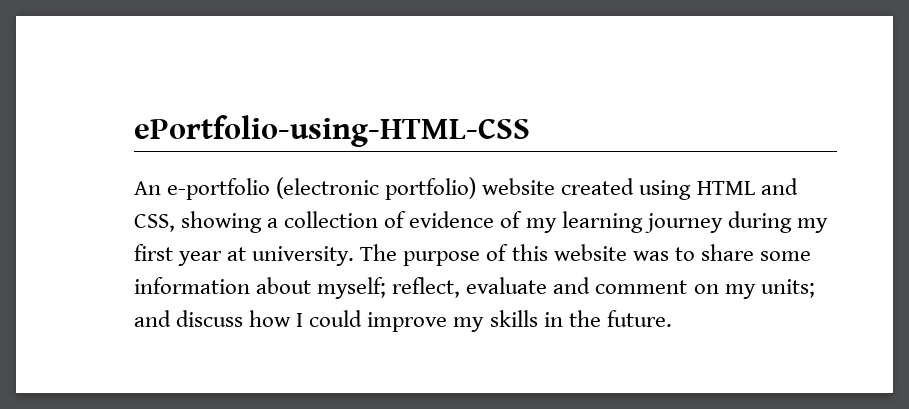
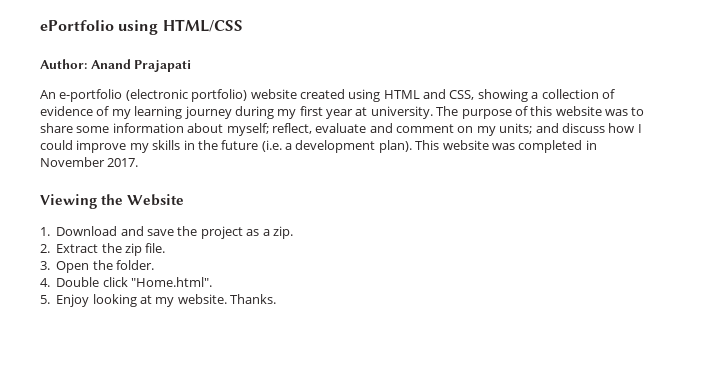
- ePortfolio-using-HTML-CSS
+ ePortfolio using HTML/CSS
+ Author: Anand Prajapati
- The purpose of this website was to share some information about myself; reflect, evaluate and comment on my units; and discuss how I could improve my skills in the future.
+ The purpose of this website was to share some information about myself; reflect, evaluate and comment on my units; and discuss how I could improve my skills in the future (i.e. a development plan). This website was completed in November 2017.
+ Viewing the Website
+ 1. Download and save the project as a zip.
+ 2. Extract the zip file.
+ 3. Open the folder.
+ 4. Double click "Home.html".
+ 5. Enjoy looking at my website. Thanks.

